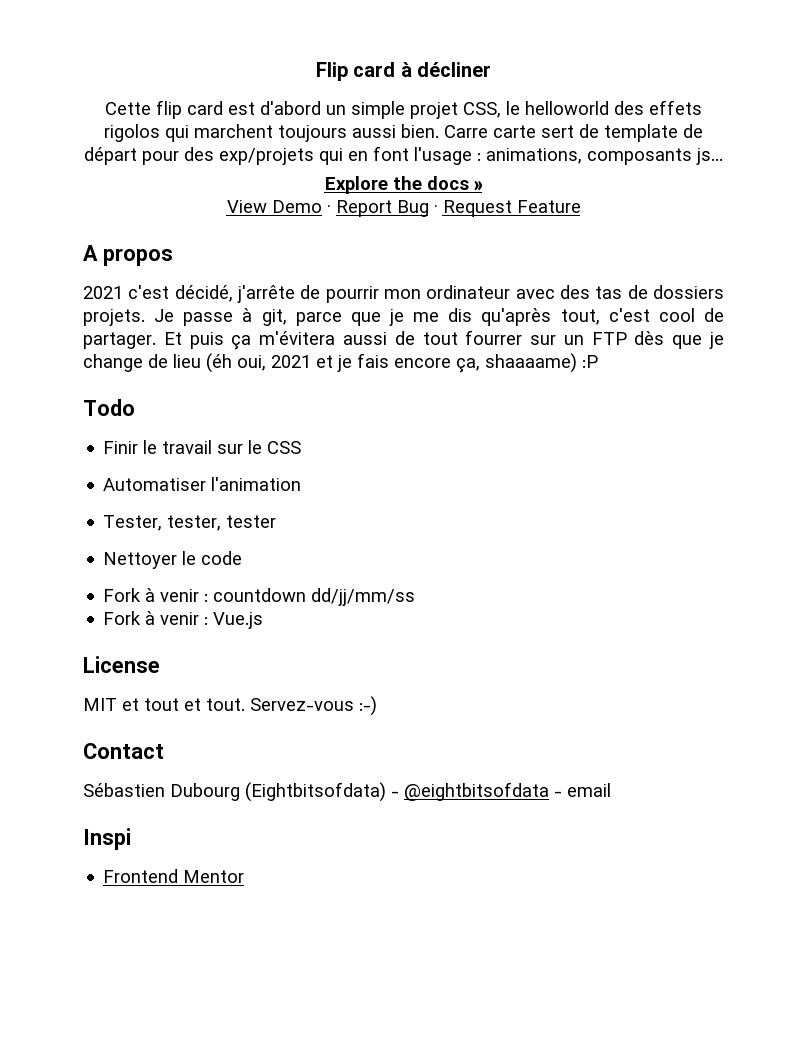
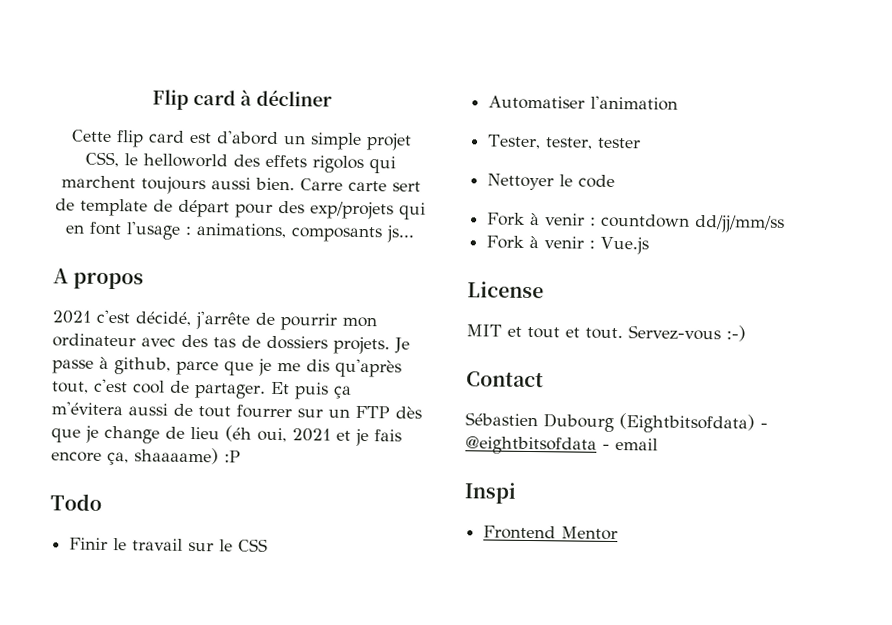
- Explore the docs »
- View Demo · Report Bug · Request Feature
- Je passe à git, parce que je me dis qu'après tout, c'est cool de partager.
+ Je passe à github, parce que je me dis qu'après tout, c'est cool de partager.

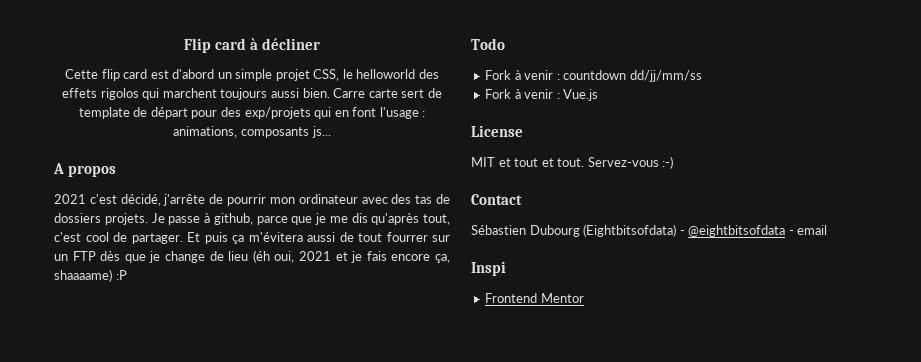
- Finir le travail sur le CSS
- Automatiser l'animation
- Tester, tester, tester
- Nettoyer le code

